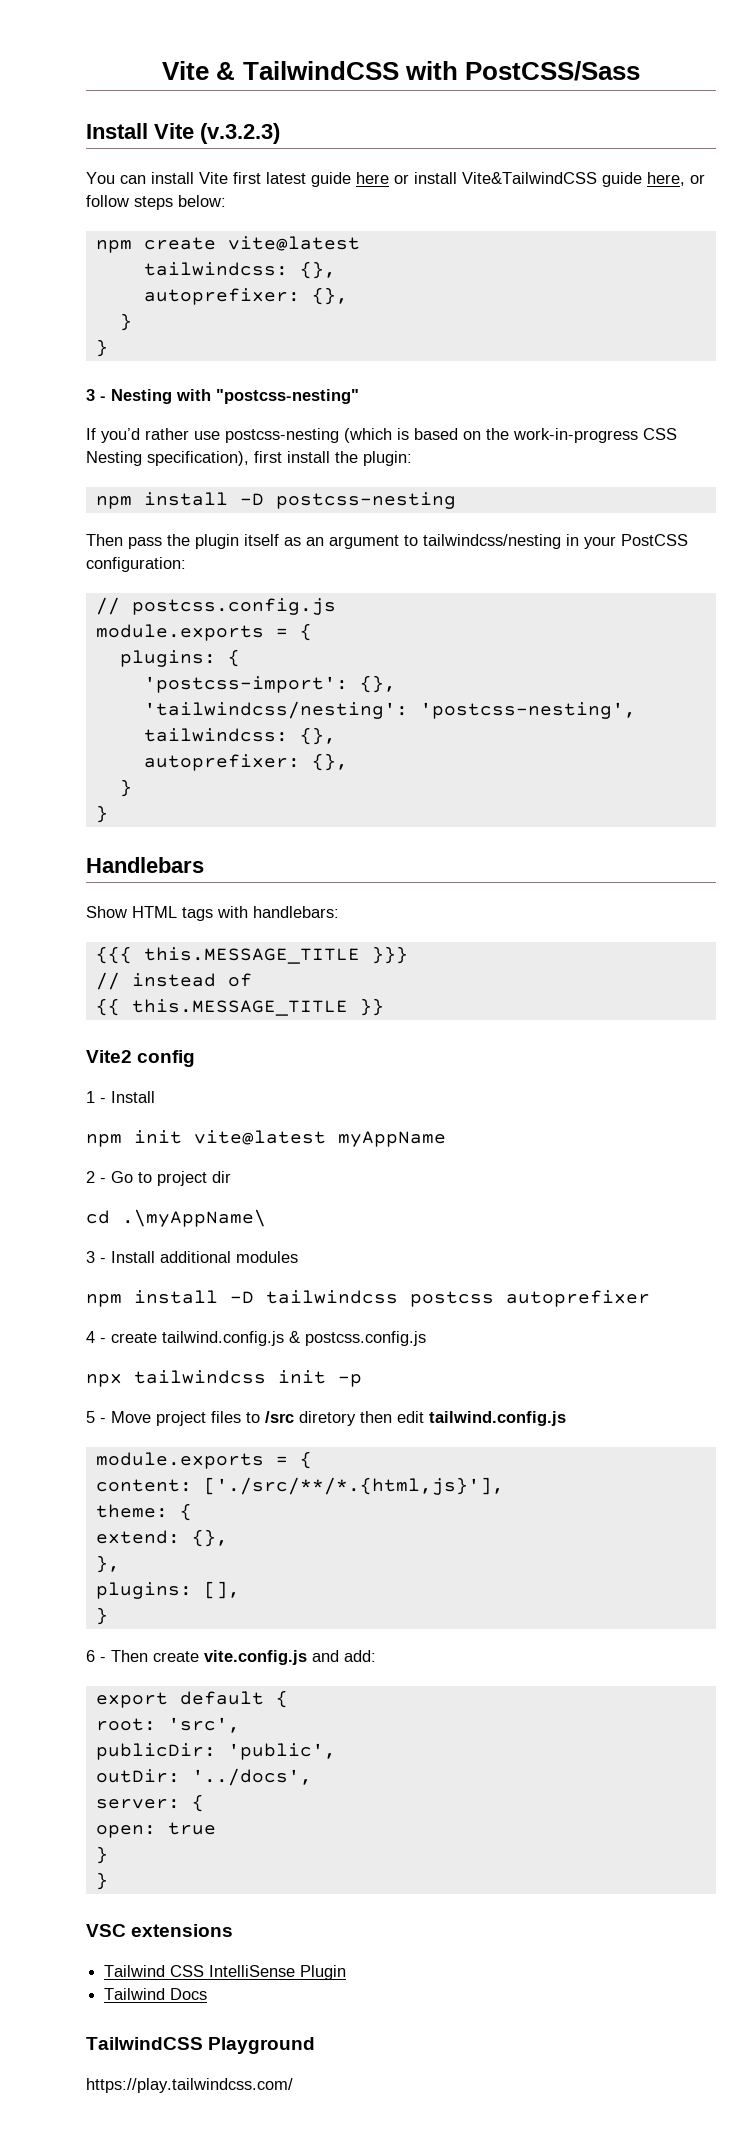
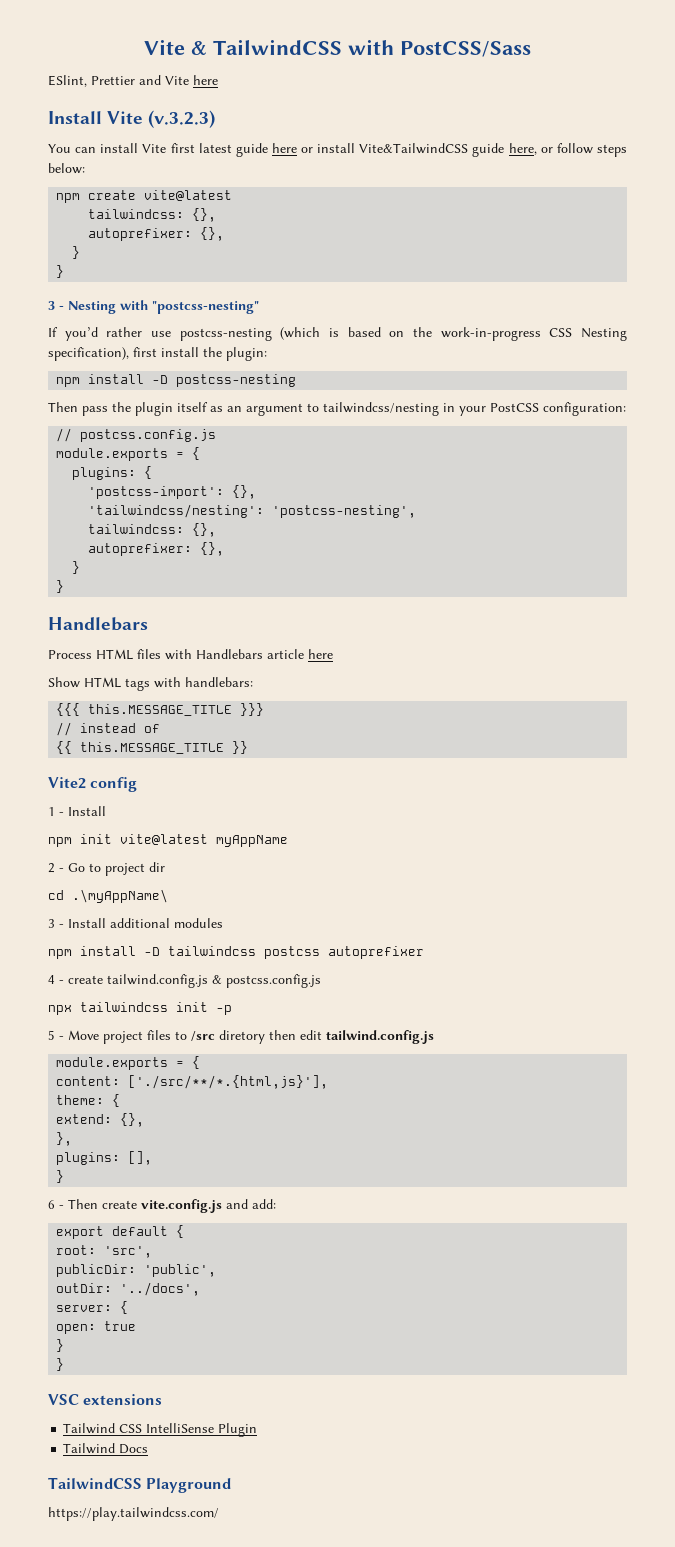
+ ESlint, Prettier and Vite here
+ Process HTML files with Handlebars article here

